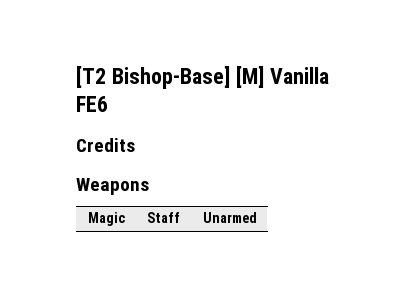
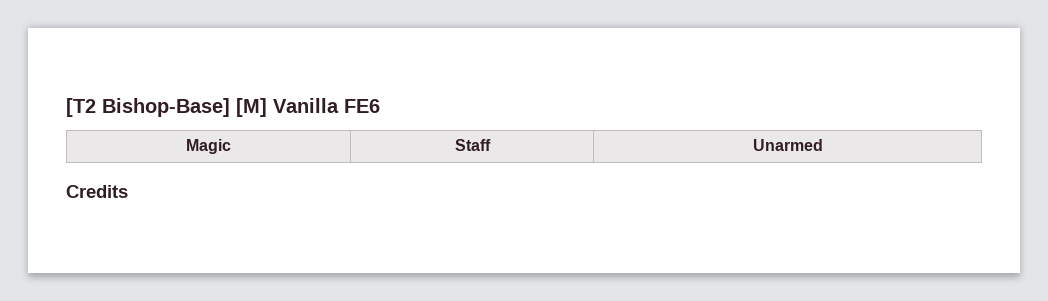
- Credits
- Weapons
+ Credits

